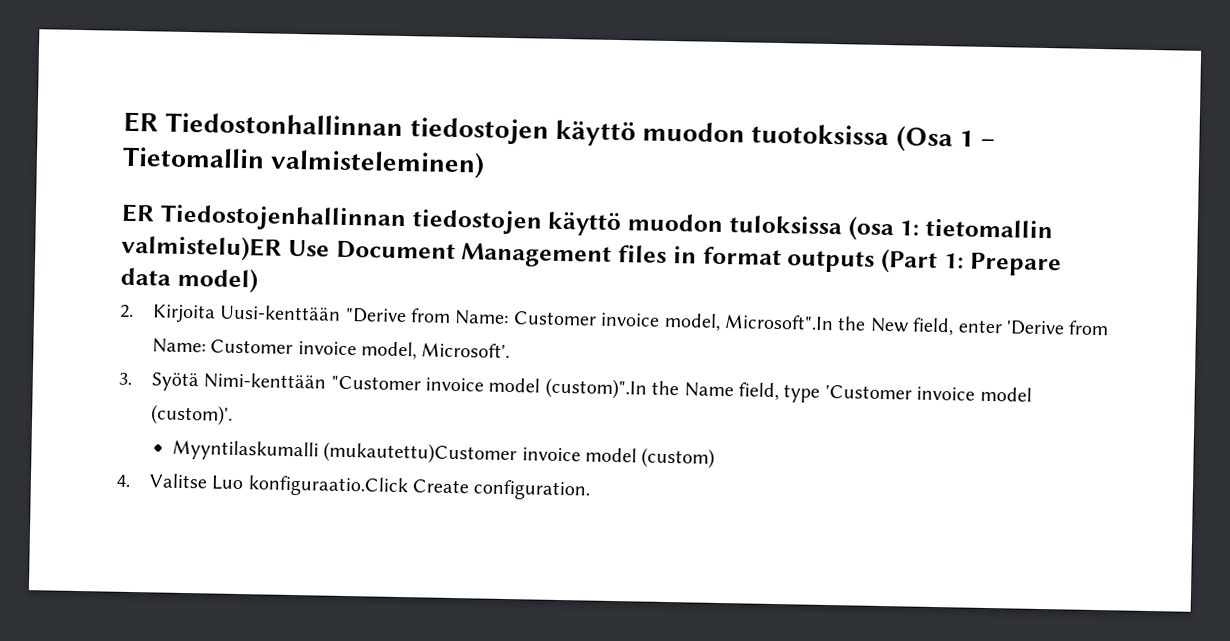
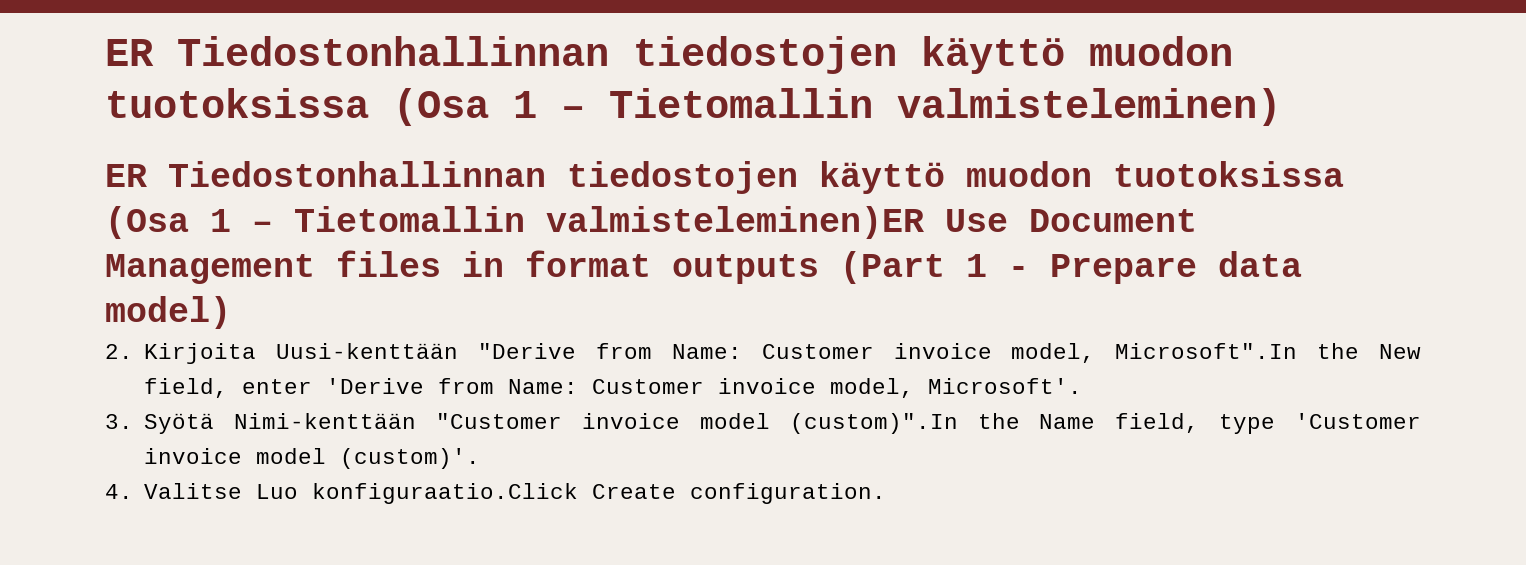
- ER Tiedostojenhallinnan tiedostojen käyttö muodon tuloksissa (osa 1: tietomallin valmistelu)ER Use Document Management files in format outputs (Part 1: Prepare data model)
+ ER Tiedostonhallinnan tiedostojen käyttö muodon tuotoksissa (Osa 1 – Tietomallin valmisteleminen)ER Use Document Management files in format outputs (Part 1 - Prepare data model)
- Myyntilaskumalli (mukautettu)Customer invoice model (custom)

